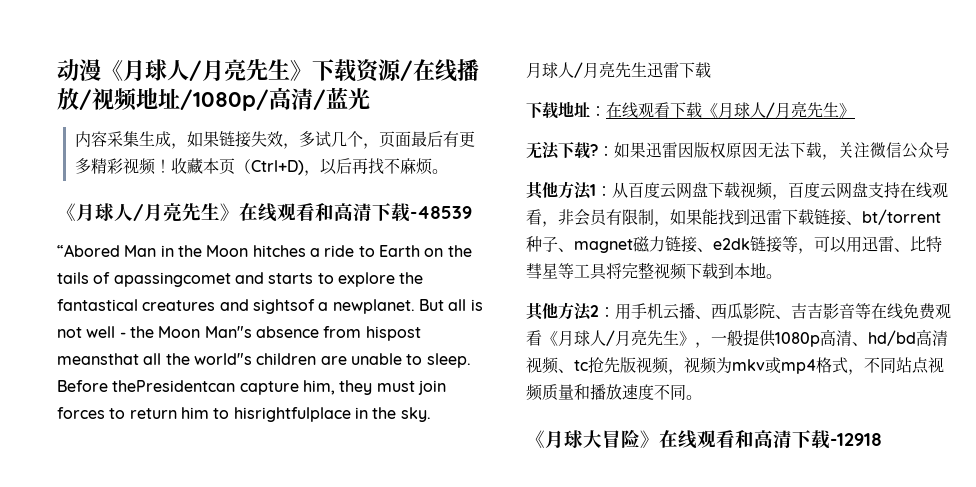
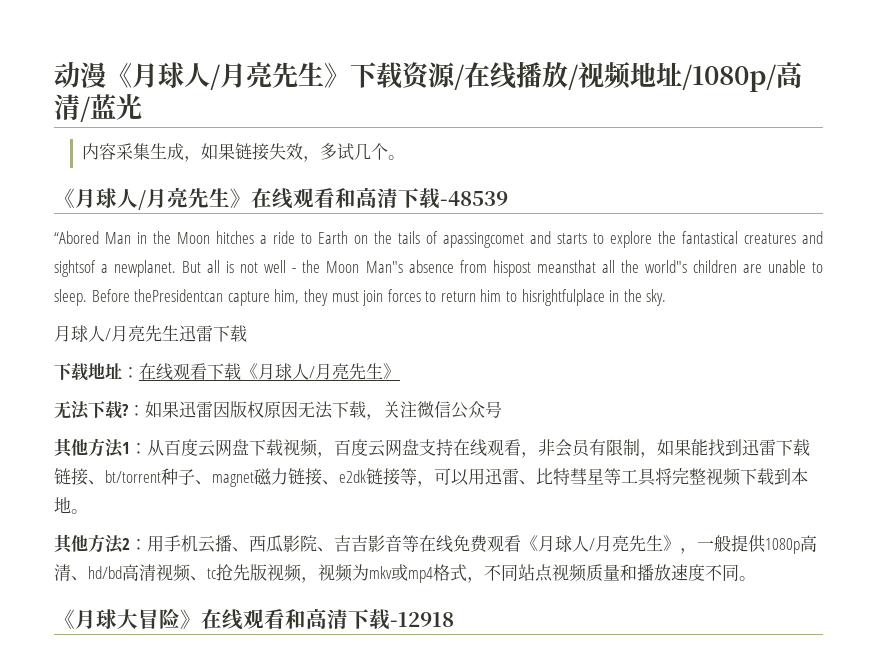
- 内容采集生成，如果链接失效，多试几个，页面最后有更多精彩视频！收藏本页（Ctrl+D)，以后再找不麻烦。
+ 内容采集生成，如果链接失效，多试几个。

